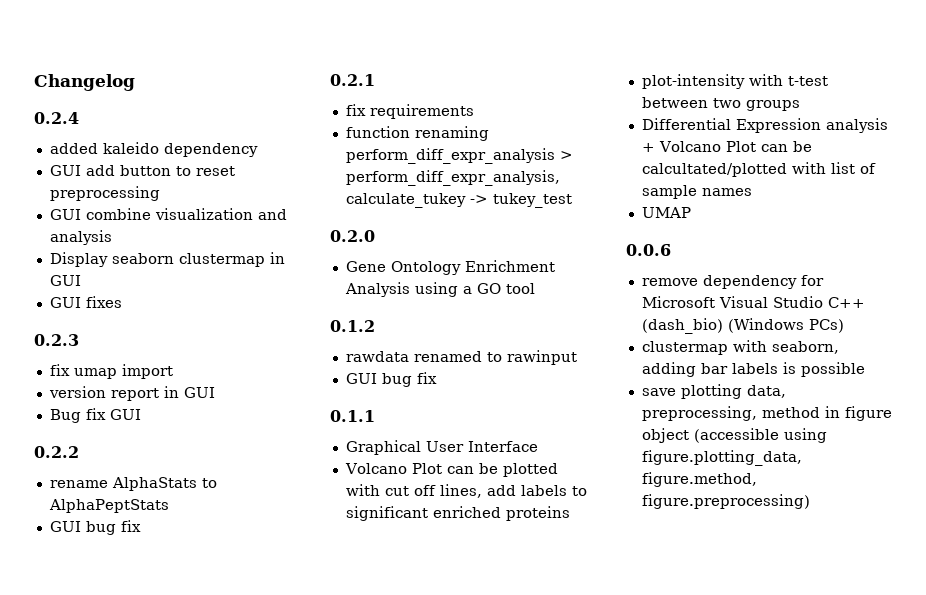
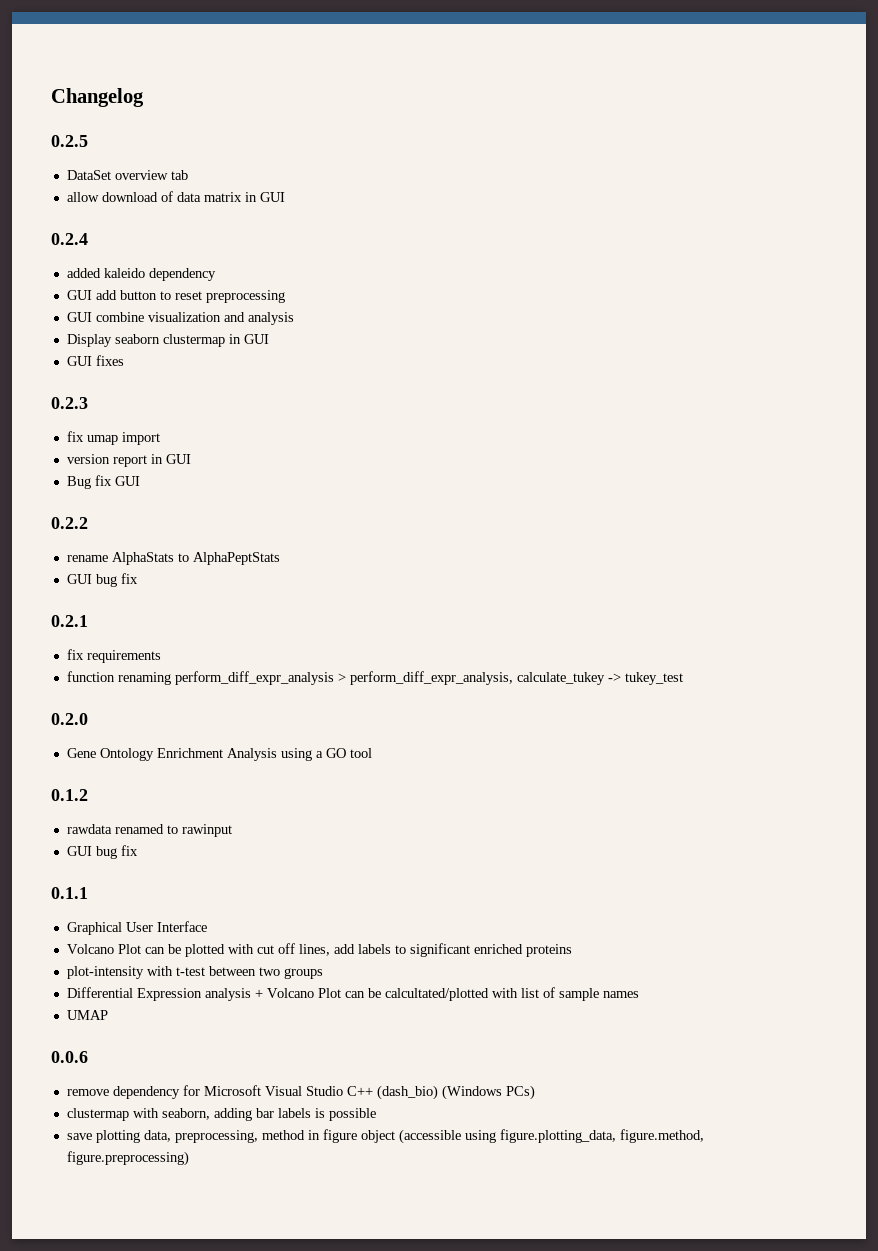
+ 0.2.5
+ DataSet overview tab
+ allow download of data matrix in GUI

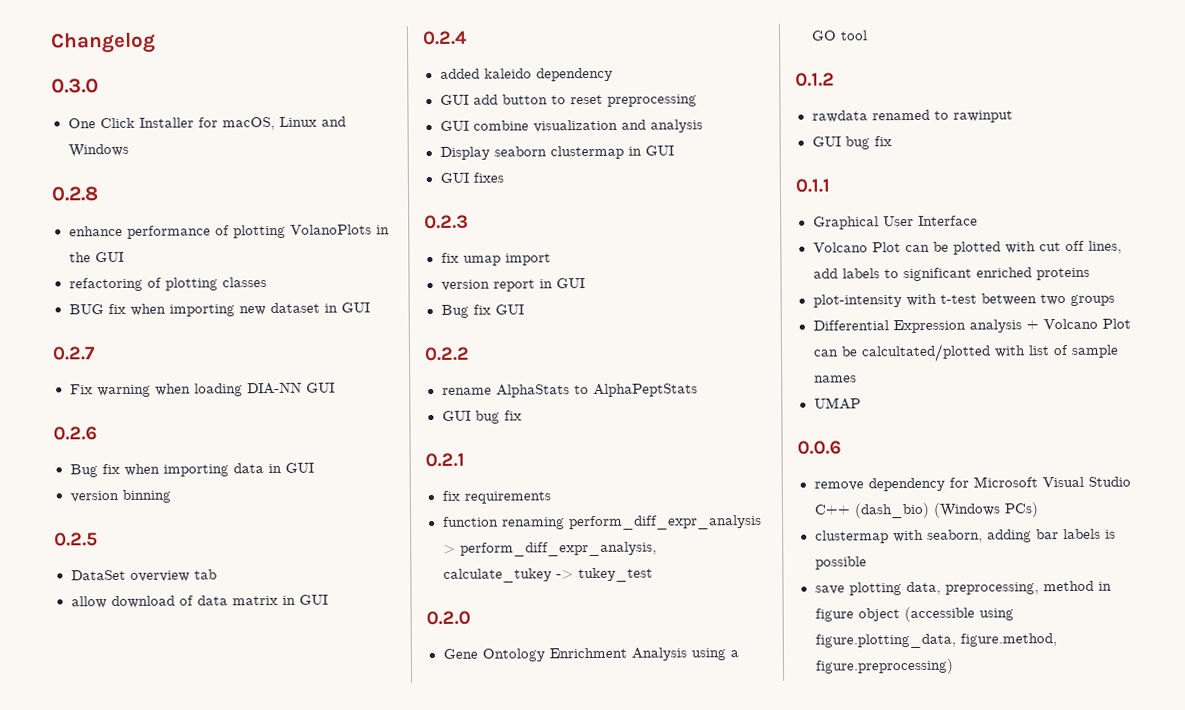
+ 0.3.0
+ One Click Installer for macOS, Linux and Windows
+ 0.2.8
+ enhance performance of plotting VolanoPlots in the GUI
+ refactoring of plotting classes
+ BUG fix when importing new dataset in GUI
+ 0.2.7
+ Fix warning when loading DIA-NN GUI
+ 0.2.6
+ Bug fix when importing data in GUI
+ version binning

